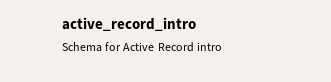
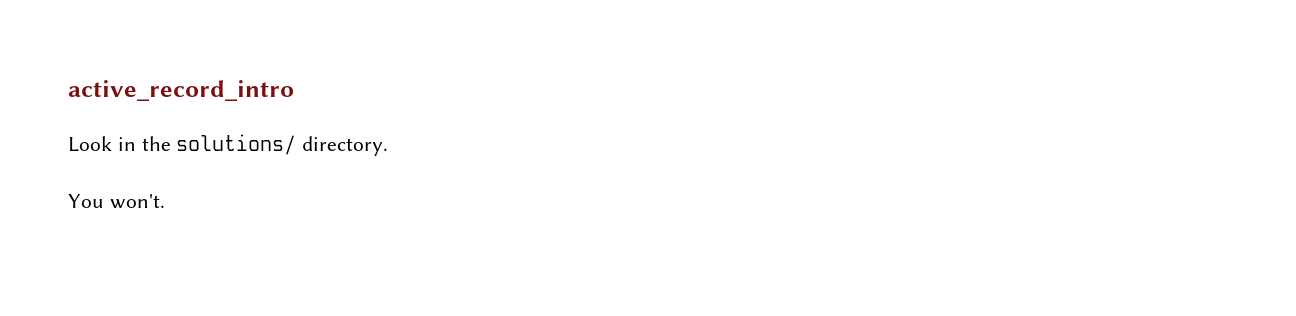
- Schema for Active Record intro
+ Look in the solutions/ directory.
+ You won't.

